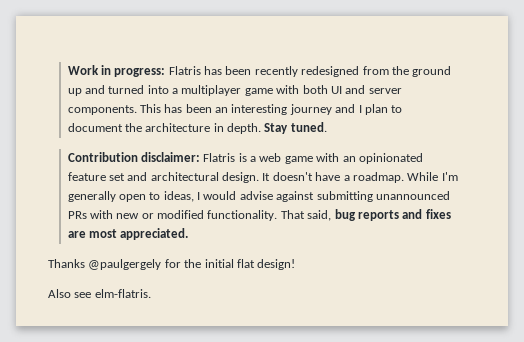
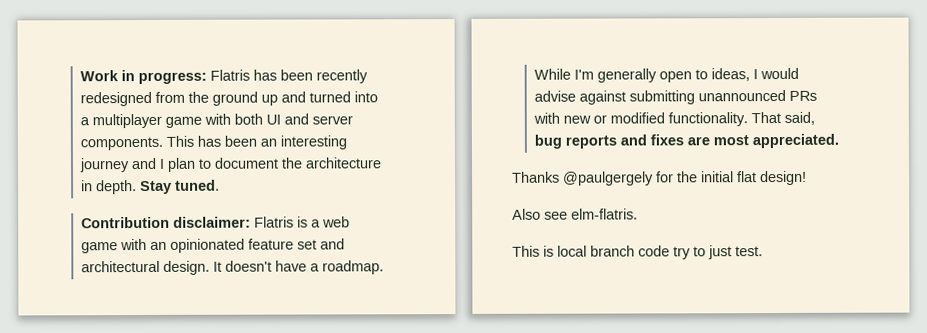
+ This is local branch code try to just test.

